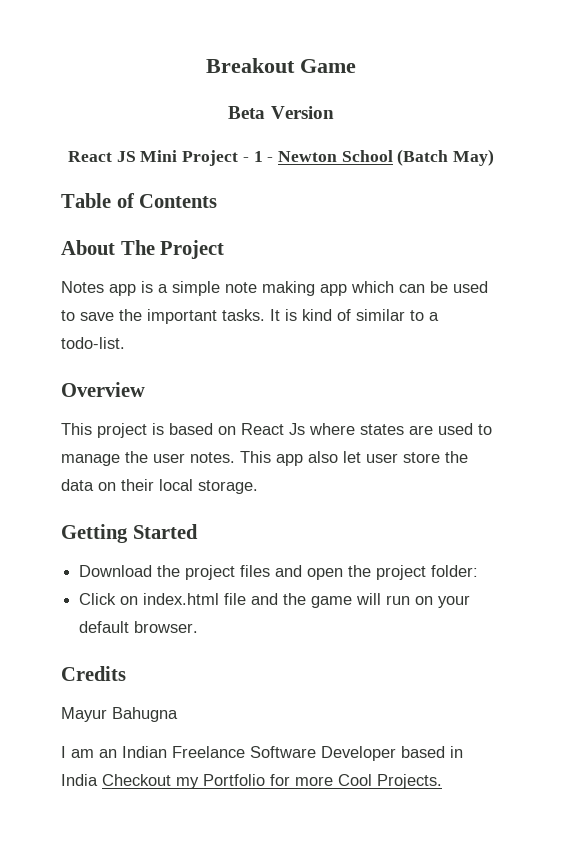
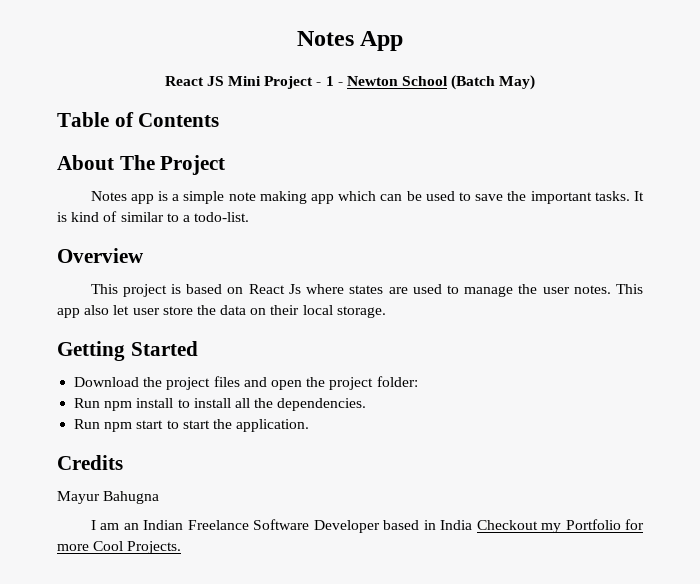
- Breakout Game
- Beta Version
+ Notes App
- Click on index.html file and the game will run on your default browser.
+ Run npm install to install all the dependencies.
+ Run npm start to start the application.

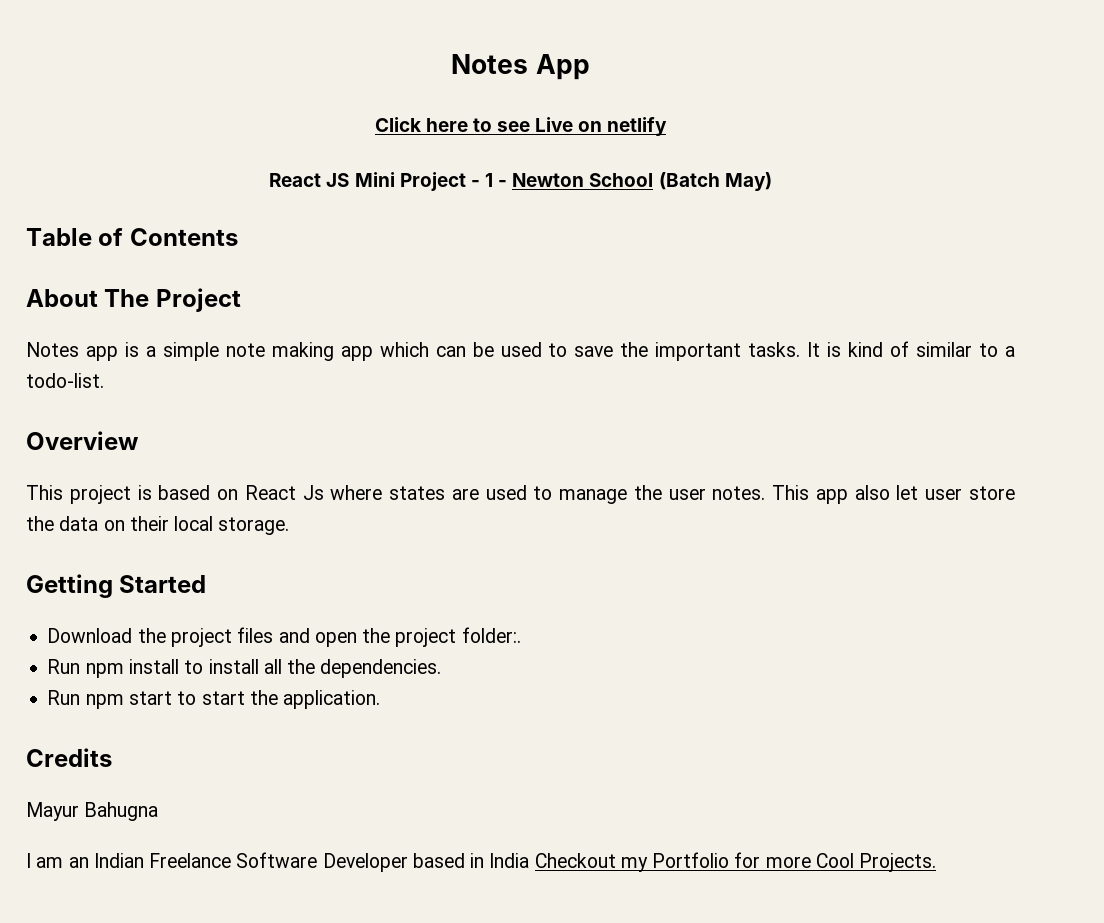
+ Click here to see Live on netlify
- Download the project files and open the project folder:
+ Download the project files and open the project folder:.

